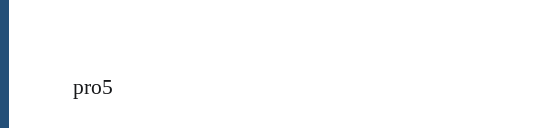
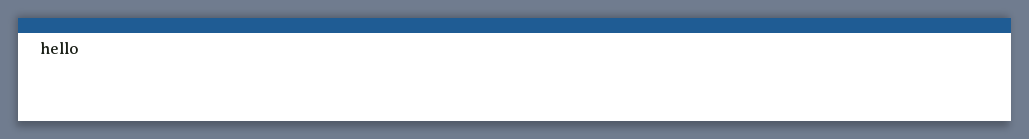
- pro5
+ hello

